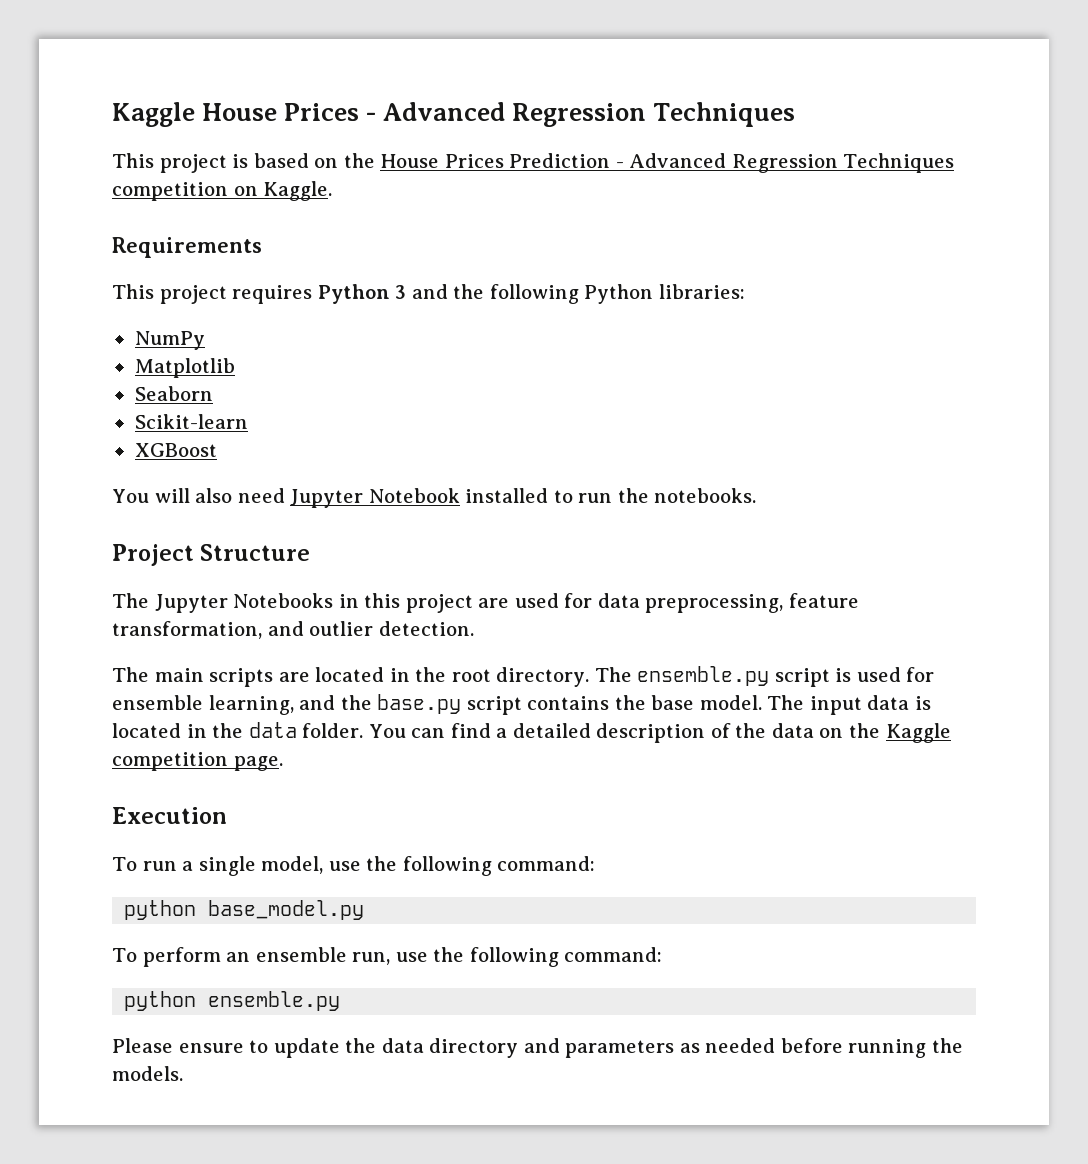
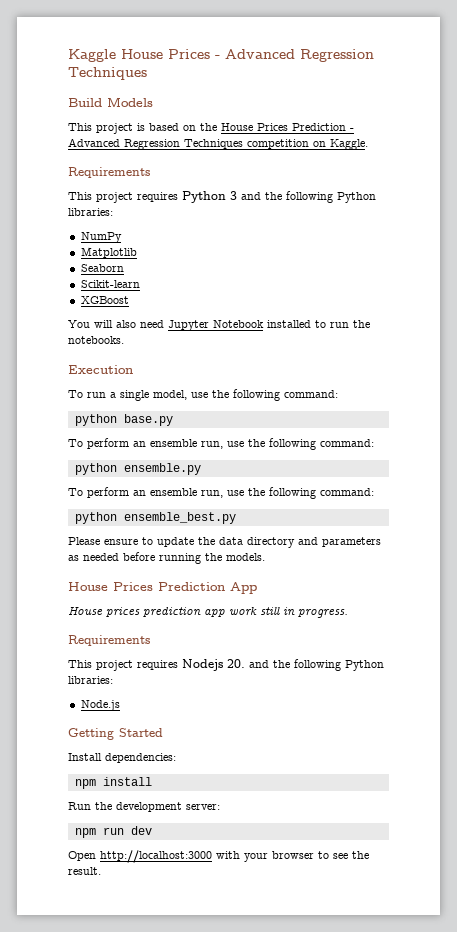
+ Build Models
- Project Structure
- The Jupyter Notebooks in this project are used for data preprocessing, feature transformation, and outlier detection.
- The main scripts are located in the root directory. The ensemble.py script is used for ensemble learning, and the base.py script contains the base model. The input data is located in the data folder. You can find a detailed description of the data on the Kaggle competition page.
- python base_model.py
+ python base.py
  python ensemble.py
+ To perform an ensemble run, use the following command:
+ python ensemble_best.py
+ House Prices Prediction App
+ House prices prediction app work still in progress.
+ Requirements
+ This project requires Nodejs 20. and the following Python libraries:
+ Node.js
+ Getting Started
+ Install dependencies:
+ npm install
+ Run the development server:
+ npm run dev
+ Open http://localhost:3000 with your browser to see the result.

